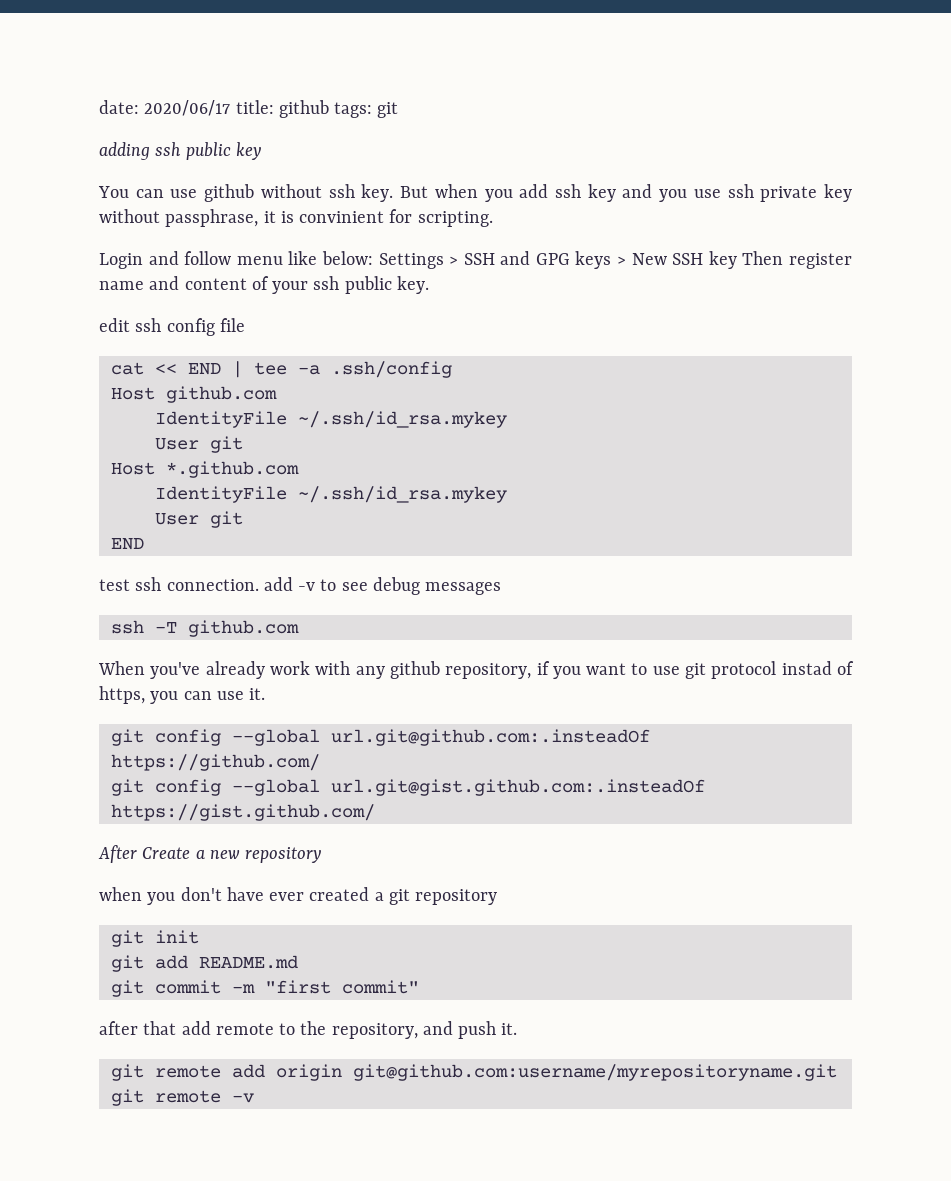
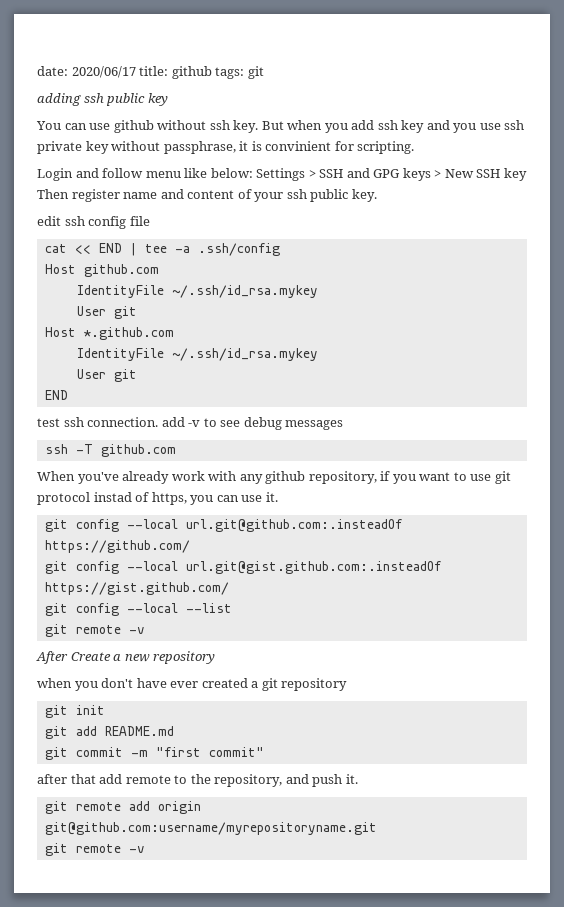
- git config --global url.git@github.com:.insteadOf https://github.com/
+ git config --local url.git@github.com:.insteadOf https://github.com/
- git config --global url.git@gist.github.com:.insteadOf https://gist.github.com/
+ git config --local url.git@gist.github.com:.insteadOf https://gist.github.com/
+ git config --local --list
+ git remote -v

